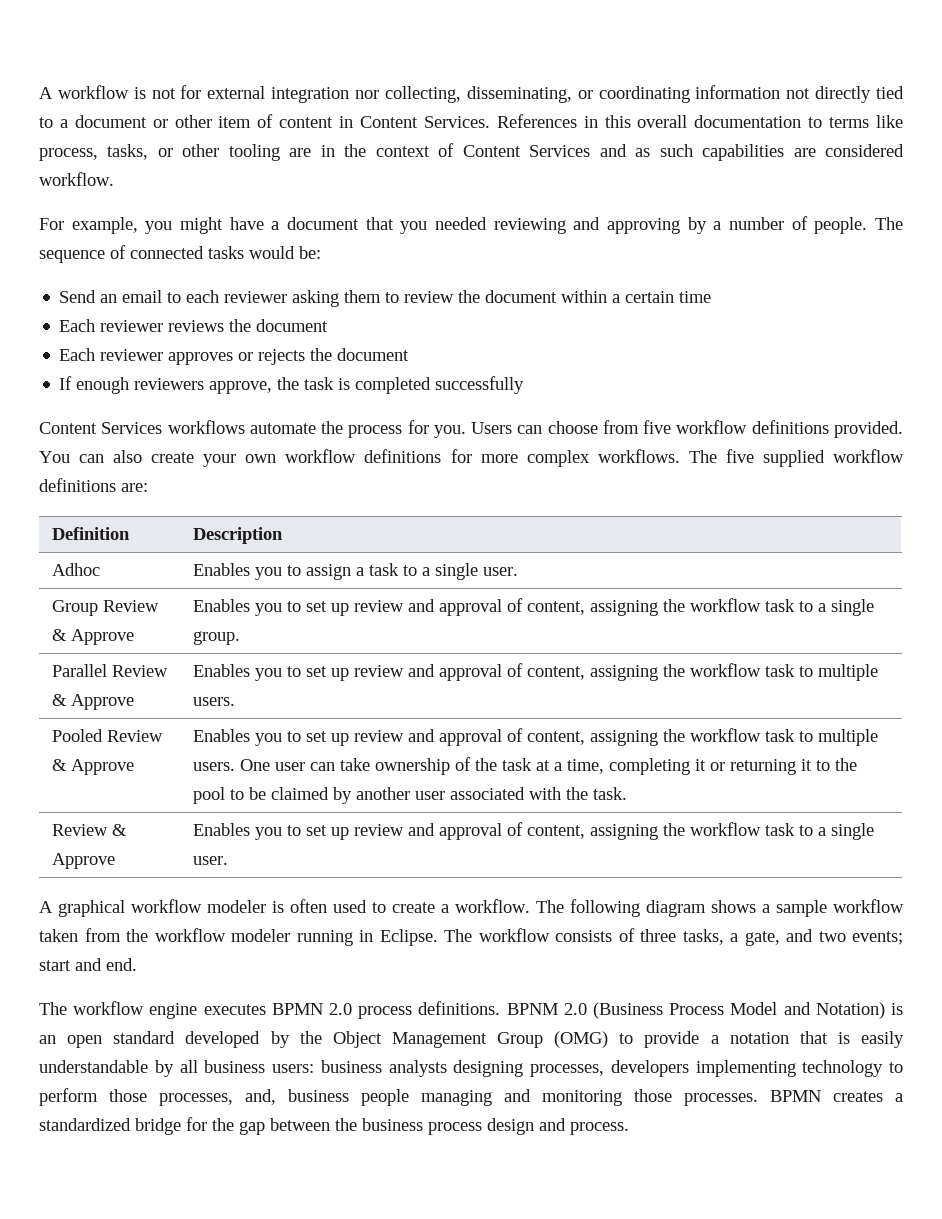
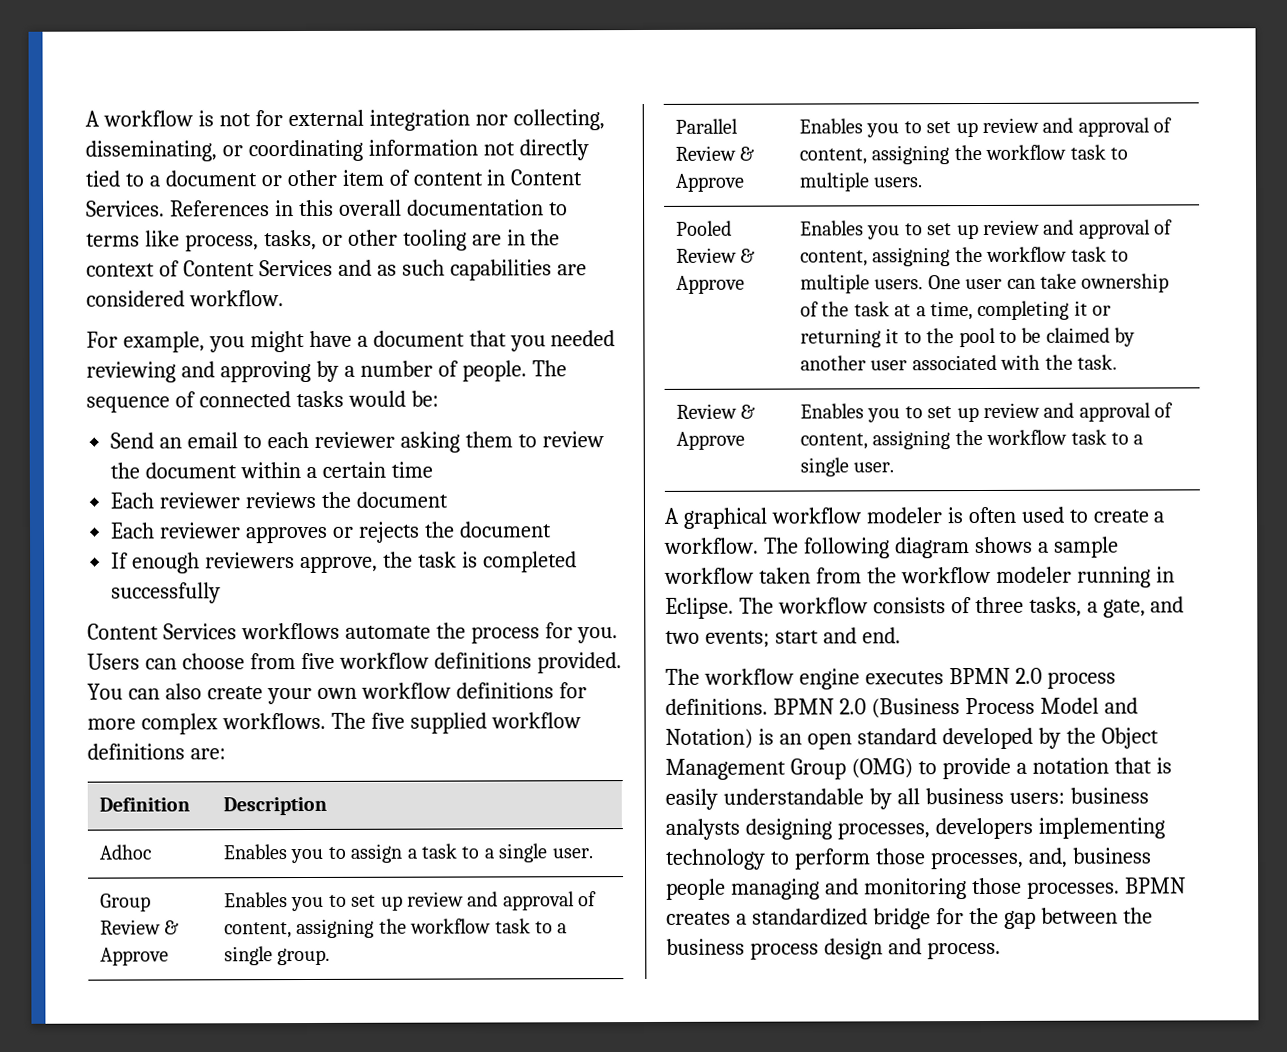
- BPNM 2.0 (Business Process Model and Notation) is an open standard developed by the Object Management Group (OMG) to provide a notation that is easily understandable by all business users: business analysts designing processes, developers implementing technology to perform those processes, and, business people managing and monitoring those processes.
+ BPMN 2.0 (Business Process Model and Notation) is an open standard developed by the Object Management Group (OMG) to provide a notation that is easily understandable by all business users: business analysts designing processes, developers implementing technology to perform those processes, and, business people managing and monitoring those processes.

